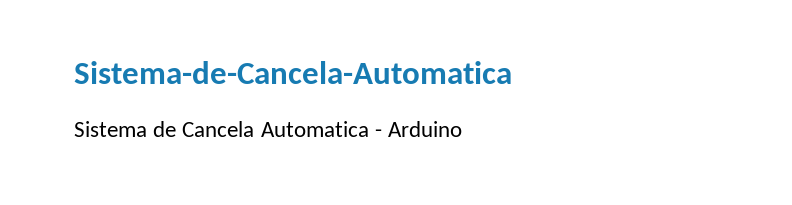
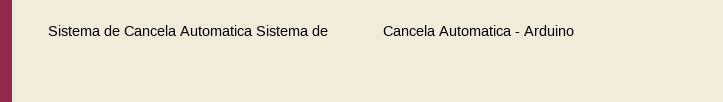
- Sistema-de-Cancela-Automatica
- Sistema de Cancela Automatica - Arduino
+ Sistema de Cancela Automatica Sistema de Cancela Automatica - Arduino

